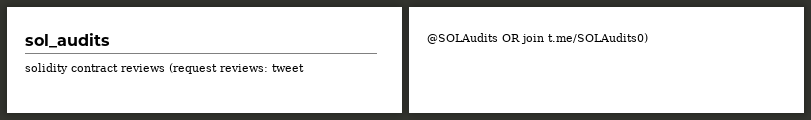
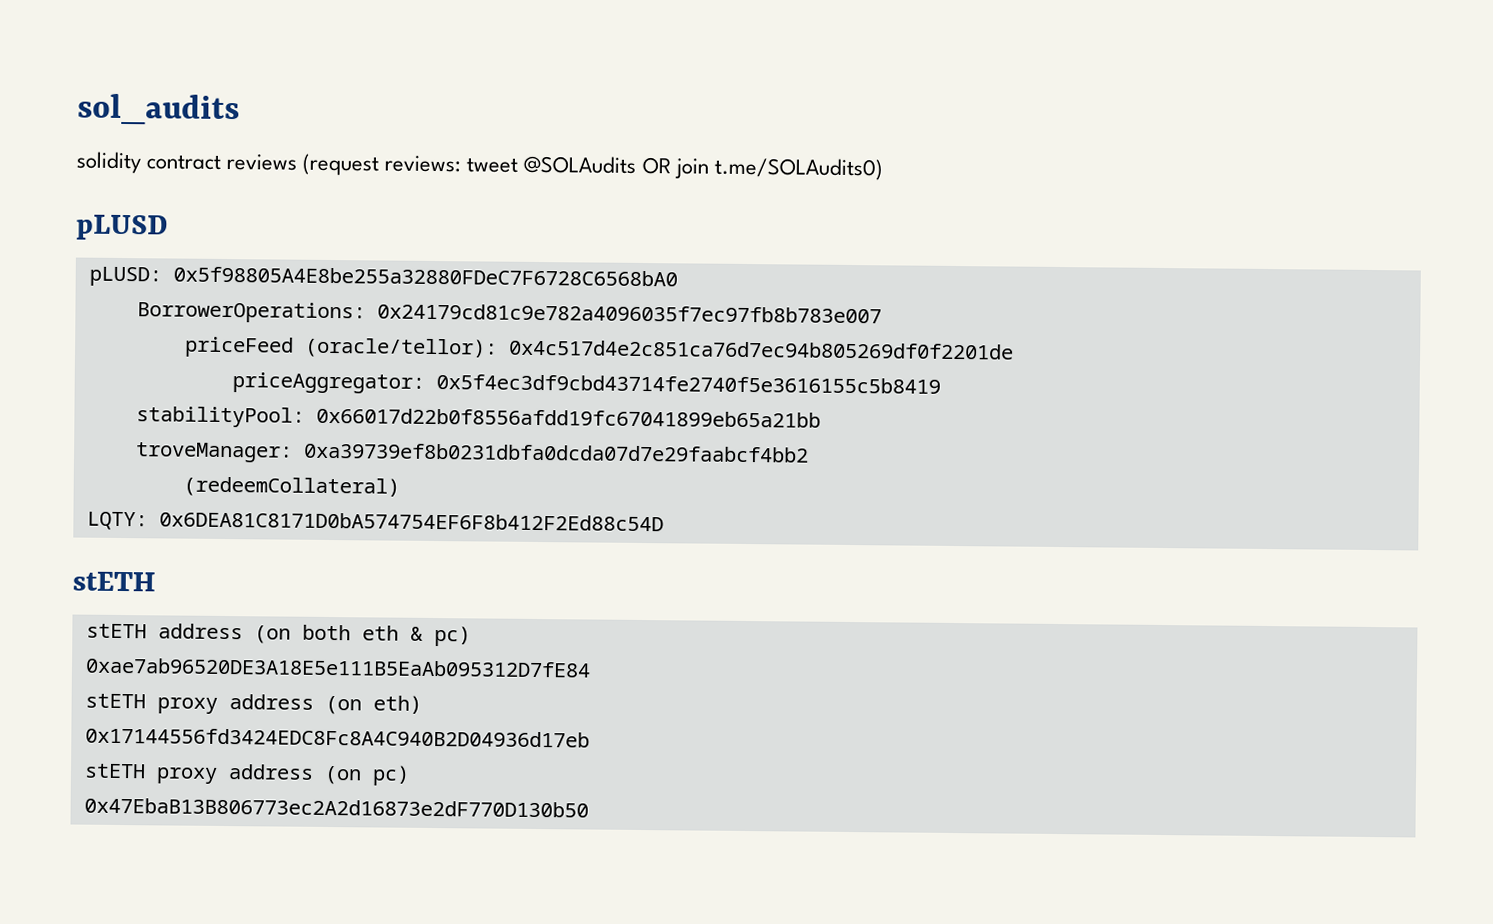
+ pLUSD
+ pLUSD: 0x5f98805A4E8be255a32880FDeC7F6728C6568bA0
+ BorrowerOperations: 0x24179cd81c9e782a4096035f7ec97fb8b783e007
+ priceFeed (oracle/tellor): 0x4c517d4e2c851ca76d7ec94b805269df0f2201de
+ priceAggregator: 0x5f4ec3df9cbd43714fe2740f5e3616155c5b8419
+ stabilityPool: 0x66017d22b0f8556afdd19fc67041899eb65a21bb
+ troveManager: 0xa39739ef8b0231dbfa0dcda07d7e29faabcf4bb2
+ (redeemCollateral)
+ LQTY: 0x6DEA81C8171D0bA574754EF6F8b412F2Ed88c54D
+ stETH
+ stETH address (on both eth & pc)
+ 0xae7ab96520DE3A18E5e111B5EaAb095312D7fE84
+ stETH proxy address (on eth)
+ 0x17144556fd3424EDC8Fc8A4C940B2D04936d17eb
+ stETH proxy address (on pc)
+ 0x47EbaB13B806773ec2A2d16873e2dF770D130b50

